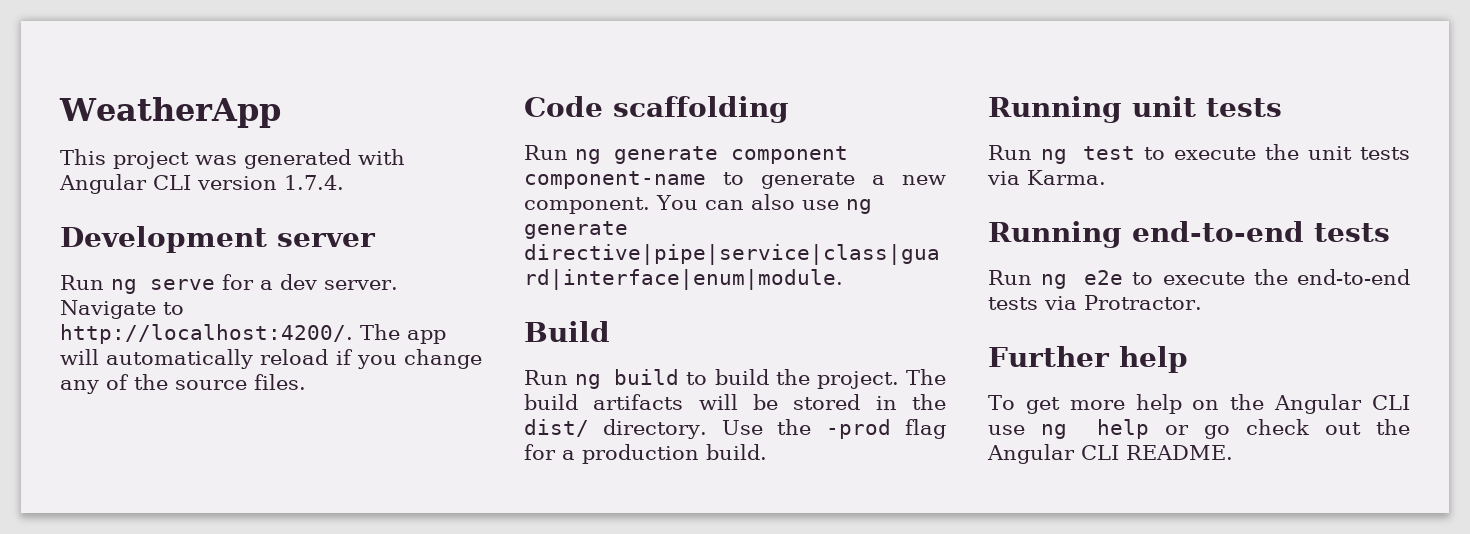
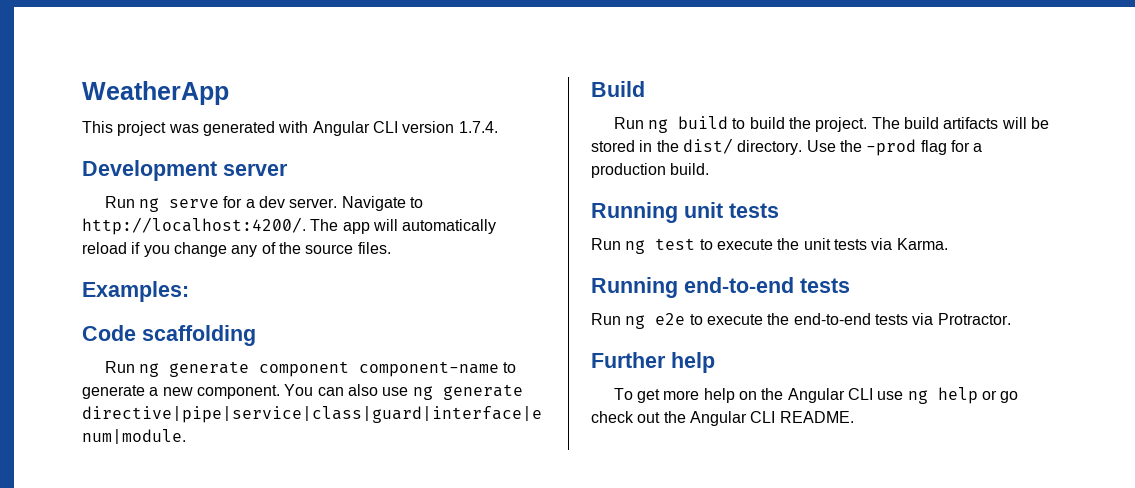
+ Examples:

